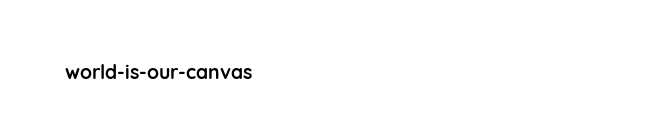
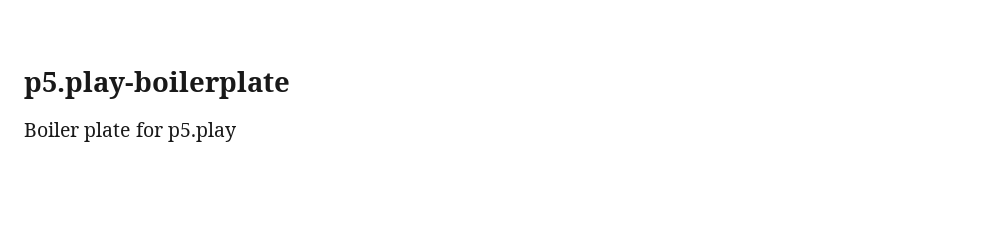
- world-is-our-canvas
+ p5.play-boilerplate
+ Boiler plate for p5.play

